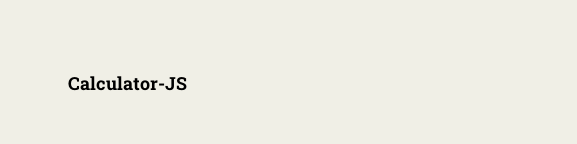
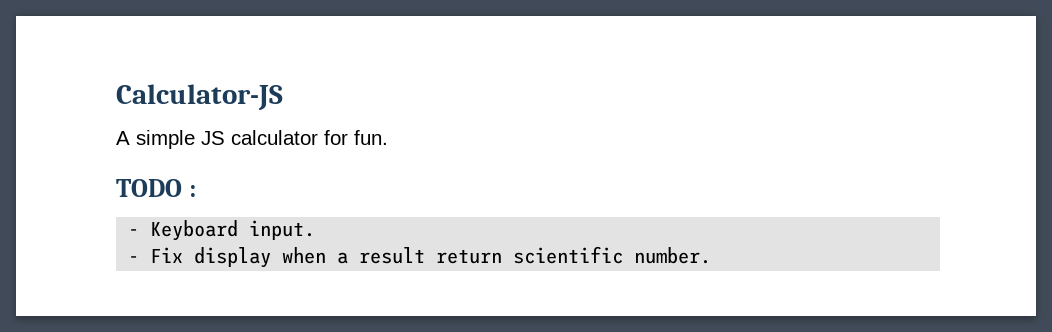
+ A simple JS calculator for fun.
+ TODO :
+ - Keyboard input.
+ - Fix display when a result return scientific number.

